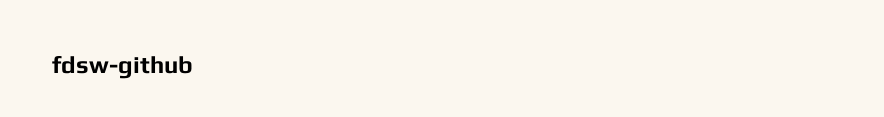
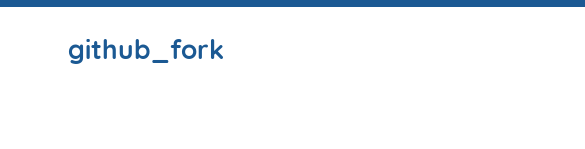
- fdsw-github
+ github_fork

